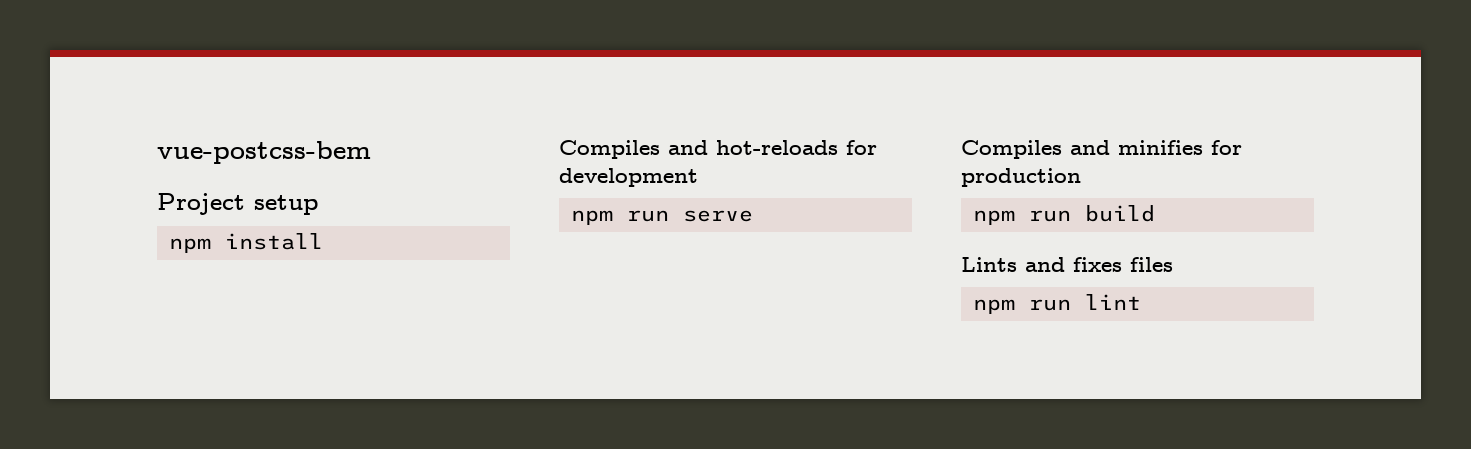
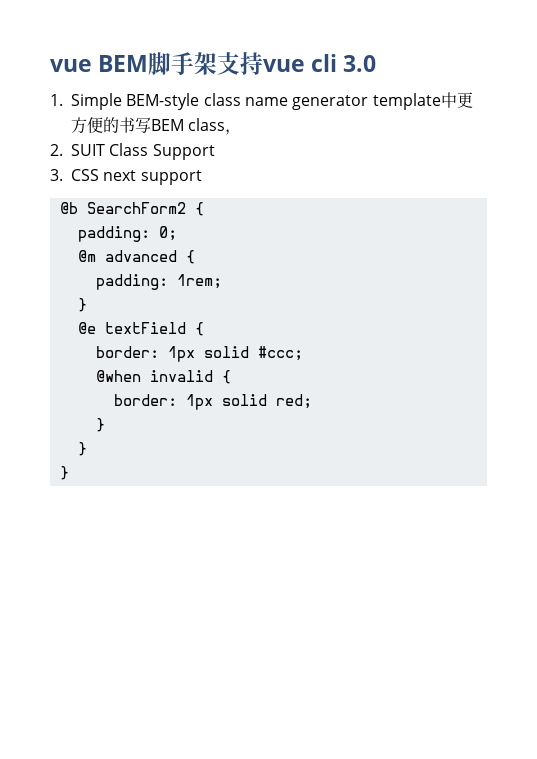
- vue-postcss-bem
- Project setup
- npm install
- Compiles and hot-reloads for development
- npm run serve
- Compiles and minifies for production
- npm run build
- Lints and fixes files
- npm run lint
+ vue BEM脚手架支持vue cli 3.0
+ 1. Simple BEM-style class name generator template中更方便的书写BEM class，
+ 2. SUIT Class Support
+ 3. CSS next support
+ @b SearchForm2 {
+ padding: 0;
+ @m advanced {
+ padding: 1rem;
+ }
+ @e textField {
+ border: 1px solid #ccc;
+ @when invalid {
+ border: 1px solid red;
+ }
+ }
+ }

